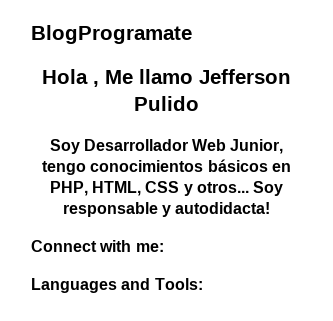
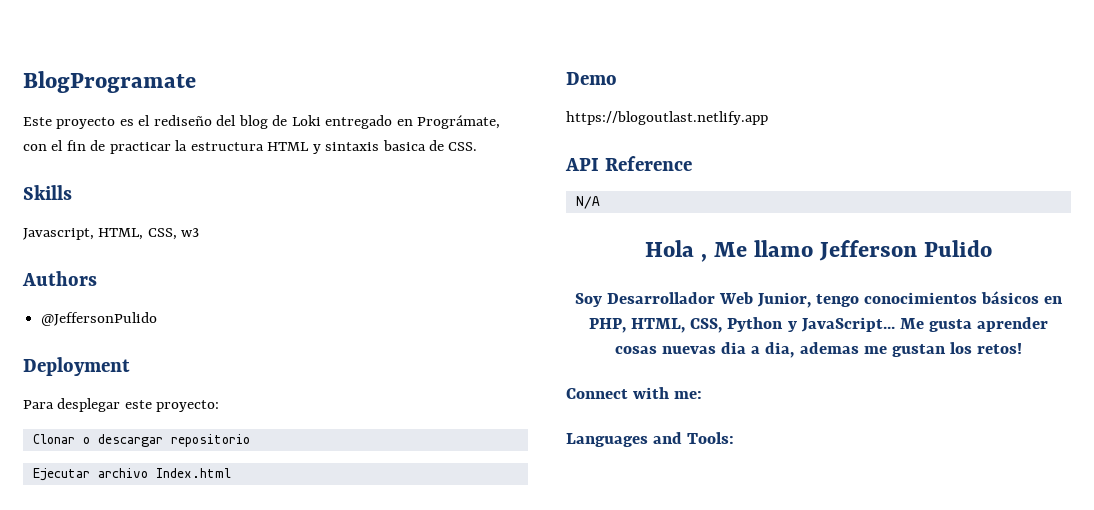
+ Este proyecto es el rediseño del blog de Loki entregado en Prográmate, con el fin de practicar la estructura HTML y sintaxis basica de CSS.
+ Skills
+ Javascript, HTML, CSS, w3
+ Authors
+ @JeffersonPulido
+ Deployment
+ Para desplegar este proyecto:
+ Clonar o descargar repositorio
+ Ejecutar archivo Index.html
+ Demo
+ https://blogoutlast.netlify.app
+ API Reference
+ N/A
- Soy Desarrollador Web Junior, tengo conocimientos básicos en PHP, HTML, CSS y otros... Soy responsable y autodidacta!
+ Soy Desarrollador Web Junior, tengo conocimientos básicos en PHP, HTML, CSS, Python y JavaScript... Me gusta aprender cosas nuevas dia a dia, ademas me gustan los retos!

